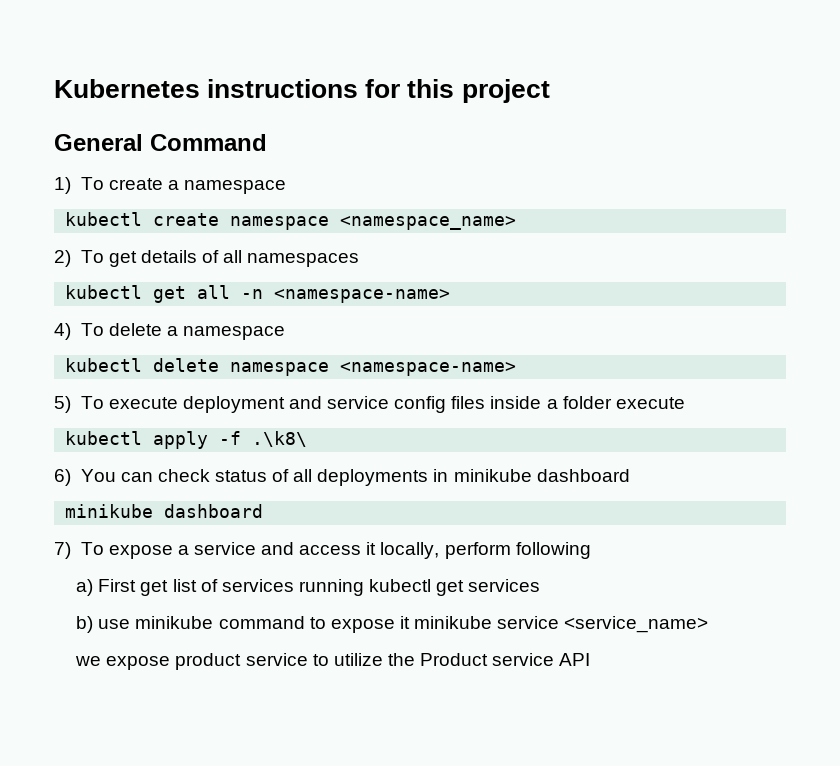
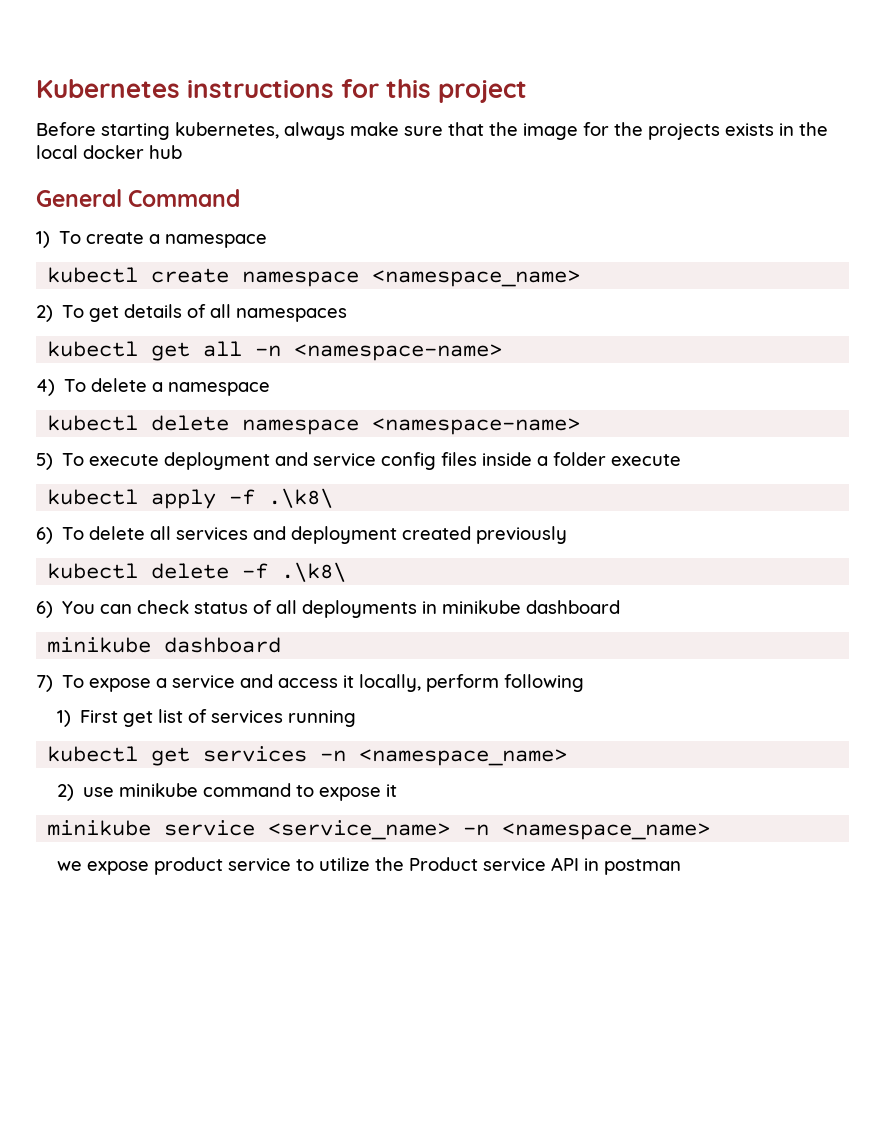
+ Before starting kubernetes, always make sure that the image for the projects exists in the local docker hub
+ 6) To delete all services and deployment created previously
+ kubectl delete -f .\k8\
- a) First get list of services running kubectl get services
- b) use minikube command to expose it minikube service <service_name>
+ 1) First get list of services running
+ kubectl get services -n <namespace_name>
+ 2) use minikube command to expose it
+ minikube service <service_name> -n <namespace_name>
- we expose product service to utilize the Product service API
+ we expose product service to utilize the Product service API in postman

